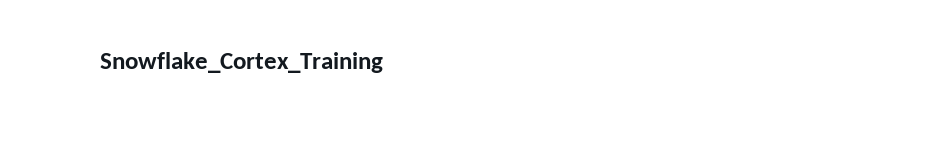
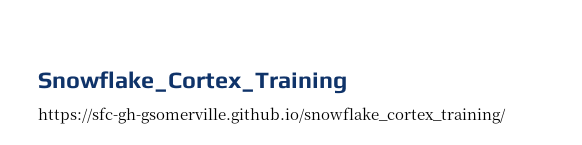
+ https://sfc-gh-gsomerville.github.io/snowflake_cortex_training/

